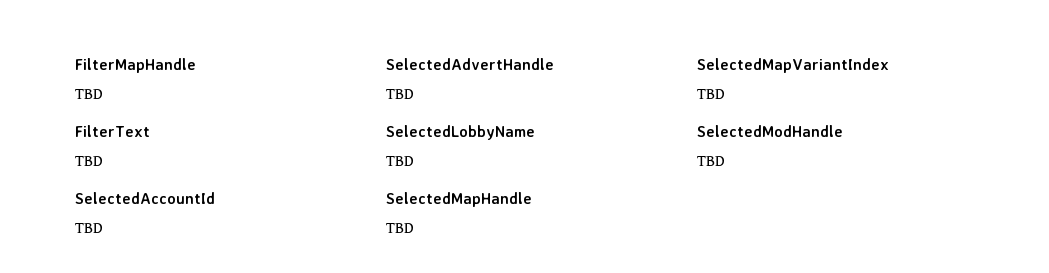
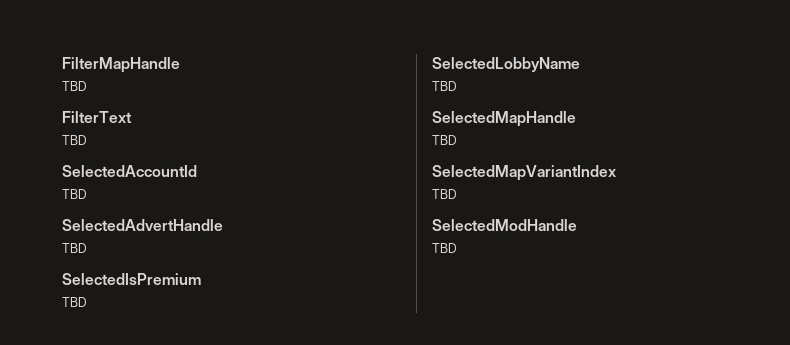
+ SelectedIsPremium
+ TBD

